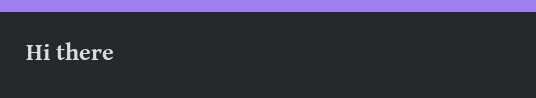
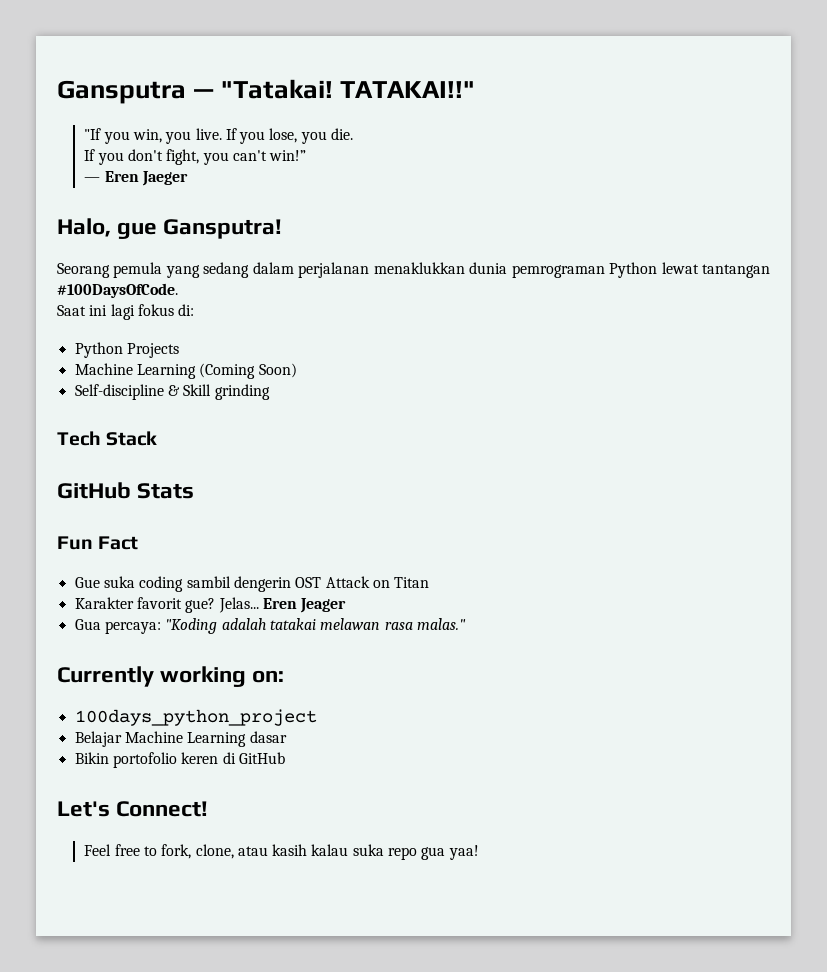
- Hi there
+ Gansputra — "Tatakai! TATAKAI!!"
+ "If you win, you live. If you lose, you die.
+ If you don't fight, you can't win!”
+ — Eren Jaeger
+ Halo, gue Gansputra!
+ Seorang pemula yang sedang dalam perjalanan menaklukkan dunia pemrograman Python lewat tantangan #100DaysOfCode.
+ Saat ini lagi fokus di:
+ Python Projects
+ Machine Learning (Coming Soon)
+ Self-discipline & Skill grinding
+ Tech Stack
+ GitHub Stats
+ Fun Fact
+ Gue suka coding sambil dengerin OST Attack on Titan
+ Karakter favorit gue? Jelas... Eren Jeager
+ Gua percaya: "Koding adalah tatakai melawan rasa malas."
+ Currently working on:
+ 100days_python_project
+ Belajar Machine Learning dasar
+ Bikin portofolio keren di GitHub
+ Let's Connect!
+ Feel free to fork, clone, atau kasih kalau suka repo gua yaa!

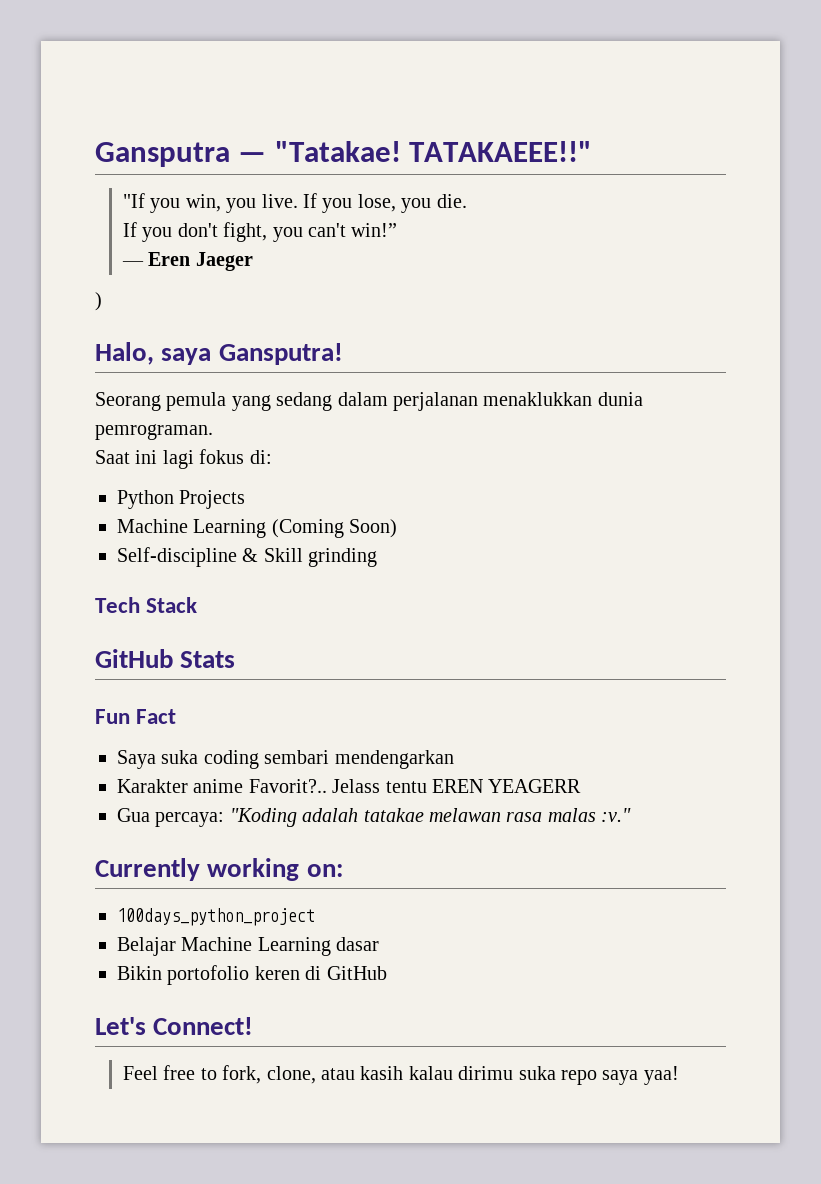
- Gansputra — "Tatakai! TATAKAI!!"
+ Gansputra — "Tatakae! TATAKAEEE!!"
+ )
- Halo, gue Gansputra!
+ Halo, saya Gansputra!
- Seorang pemula yang sedang dalam perjalanan menaklukkan dunia pemrograman Python lewat tantangan #100DaysOfCode.
+ Seorang pemula yang sedang dalam perjalanan menaklukkan dunia pemrograman.
- Gue suka coding sambil dengerin OST Attack on Titan
- Karakter favorit gue? Jelas... Eren Jeager
+ Saya suka coding sembari mendengarkan
+ Karakter anime Favorit?.. Jelass tentu EREN YEAGERR
- Gua percaya: "Koding adalah tatakai melawan rasa malas."
+ Gua percaya: "Koding adalah tatakae melawan rasa malas :v."
- Feel free to fork, clone, atau kasih kalau suka repo gua yaa!
+ Feel free to fork, clone, atau kasih kalau dirimu suka repo saya yaa!

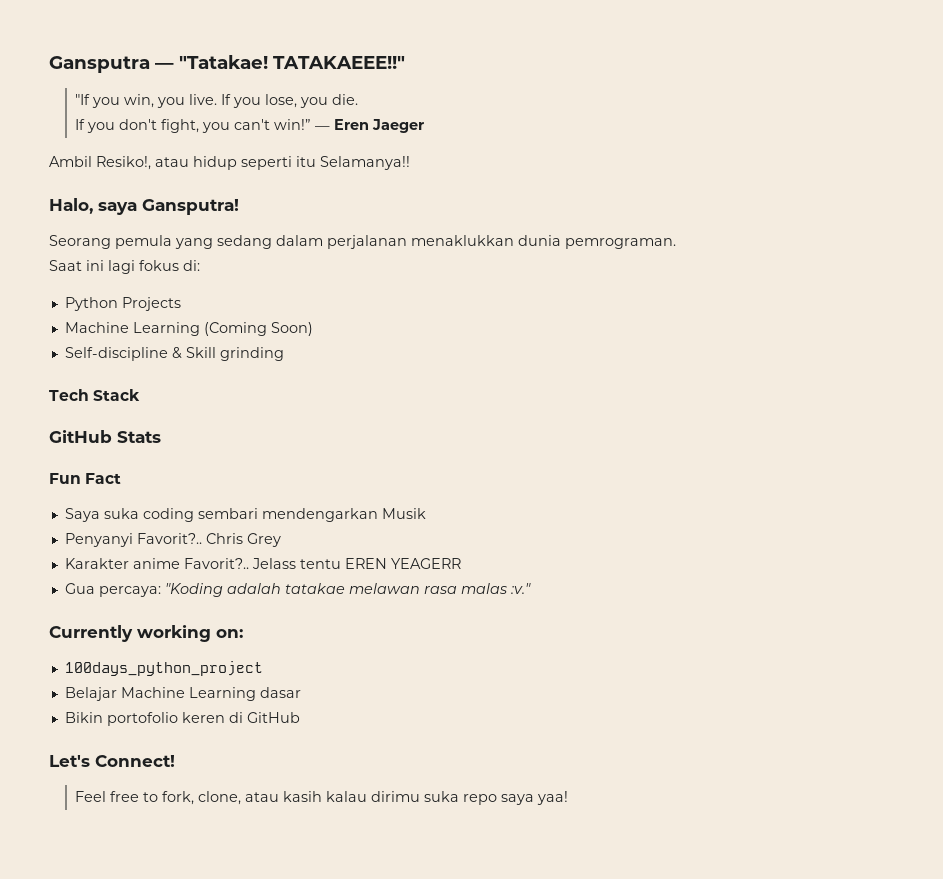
- If you don't fight, you can't win!”
- — Eren Jaeger
+ If you don't fight, you can't win!” — Eren Jaeger
- )
+ Ambil Resiko!, atau hidup seperti itu Selamanya!!
- Saya suka coding sembari mendengarkan
+ Saya suka coding sembari mendengarkan Musik
+ Penyanyi Favorit?.. Chris Grey

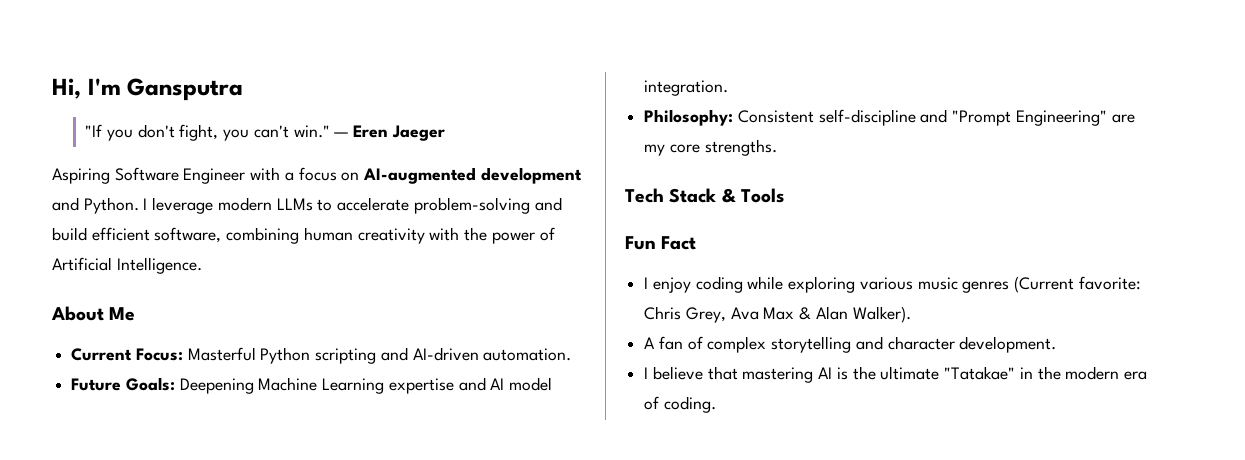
- Gansputra — "Tatakae! TATAKAEEE!!"
+ Hi, I'm Gansputra
- "If you win, you live. If you lose, you die.
- If you don't fight, you can't win!”
+ "If you don't fight, you can't win."
- Ambil Resiko!, atau hidup seperti itu Selamanya!!
- Halo, saya Gansputra!
- Seorang pemula yang sedang dalam perjalanan menaklukkan dunia pemrograman.
- Saat ini lagi fokus di:
- Python Projects
- Machine Learning (Coming Soon)
- Self-discipline & Skill grinding
+ Aspiring Software Engineer with a focus on AI-augmented development and Python. I leverage modern LLMs to accelerate problem-solving and build efficient software, combining human creativity with the power of Artificial Intelligence.
+ About Me
+ Current Focus: Masterful Python scripting and AI-driven automation.
+ Future Goals: Deepening Machine Learning expertise and AI model integration.
+ Philosophy: Consistent self-discipline and "Prompt Engineering" are my core strengths.
- Tech Stack
- GitHub Stats
+ Tech Stack & Tools
- Saya suka coding sembari mendengarkan Musik
- Penyanyi Favorit?.. Chris Grey
- Karakter anime Favorit?.. Jelass tentu EREN YEAGERR
- Gua percaya: "Koding adalah tatakae melawan rasa malas :v."
- Currently working on:
- 100days_python_project
- Belajar Machine Learning dasar
- Bikin portofolio keren di GitHub
- Let's Connect!
- Feel free to fork, clone, atau kasih kalau dirimu suka repo saya yaa!
+ I enjoy coding while exploring various music genres (Current favorite: Chris Grey, Ava Max & Alan Walker).
+ A fan of complex storytelling and character development.
+ I believe that mastering AI is the ultimate "Tatakae" in the modern era of coding.

